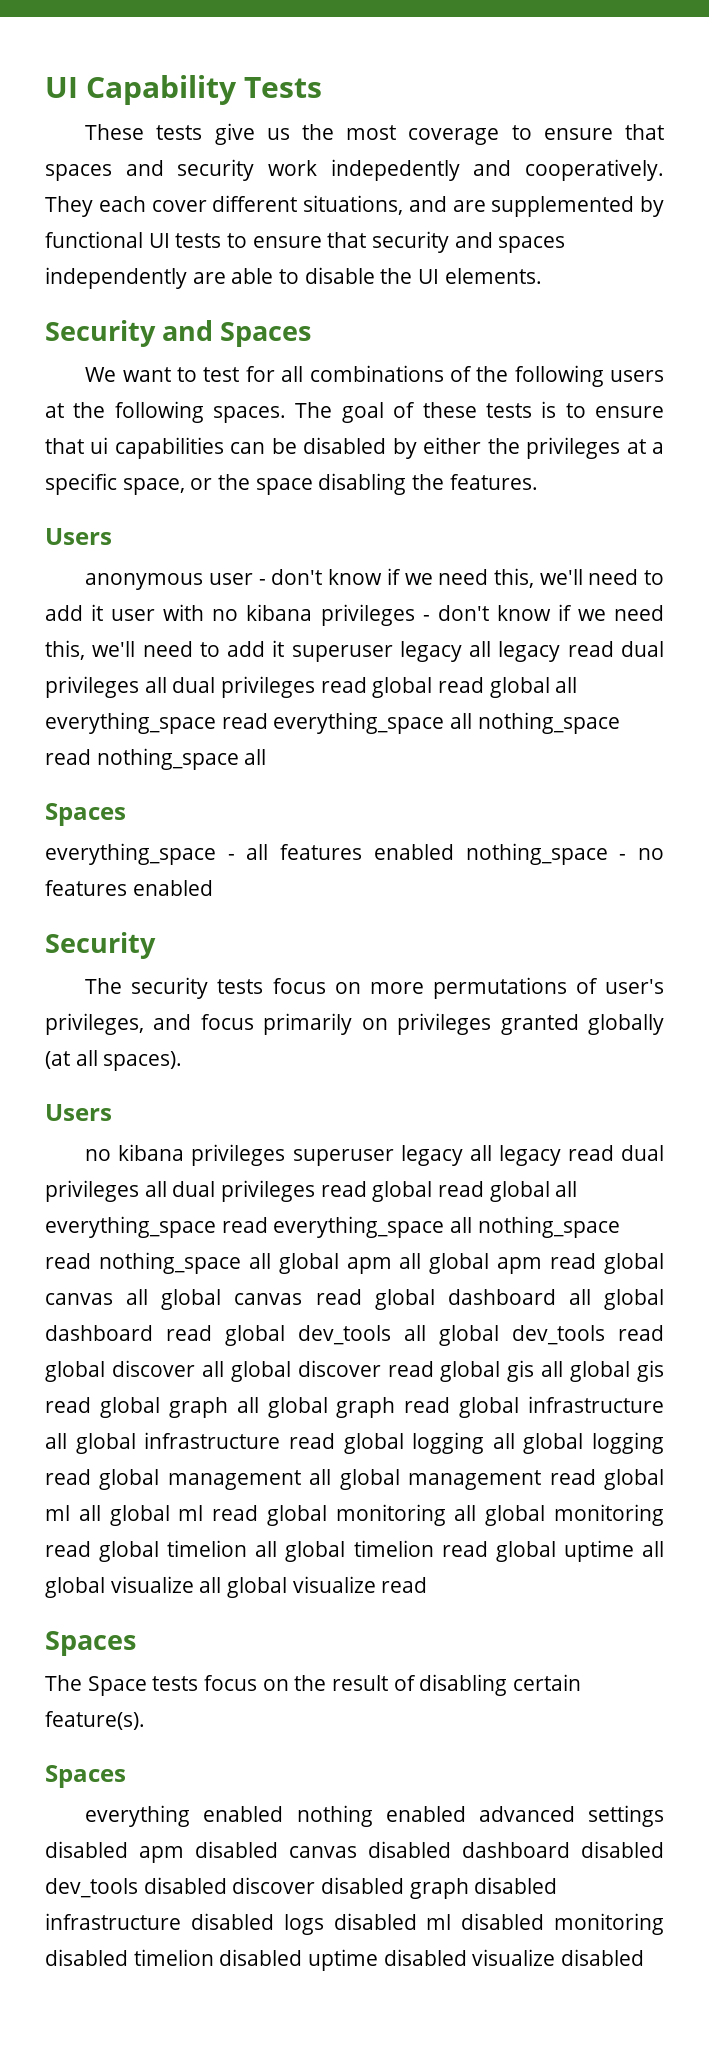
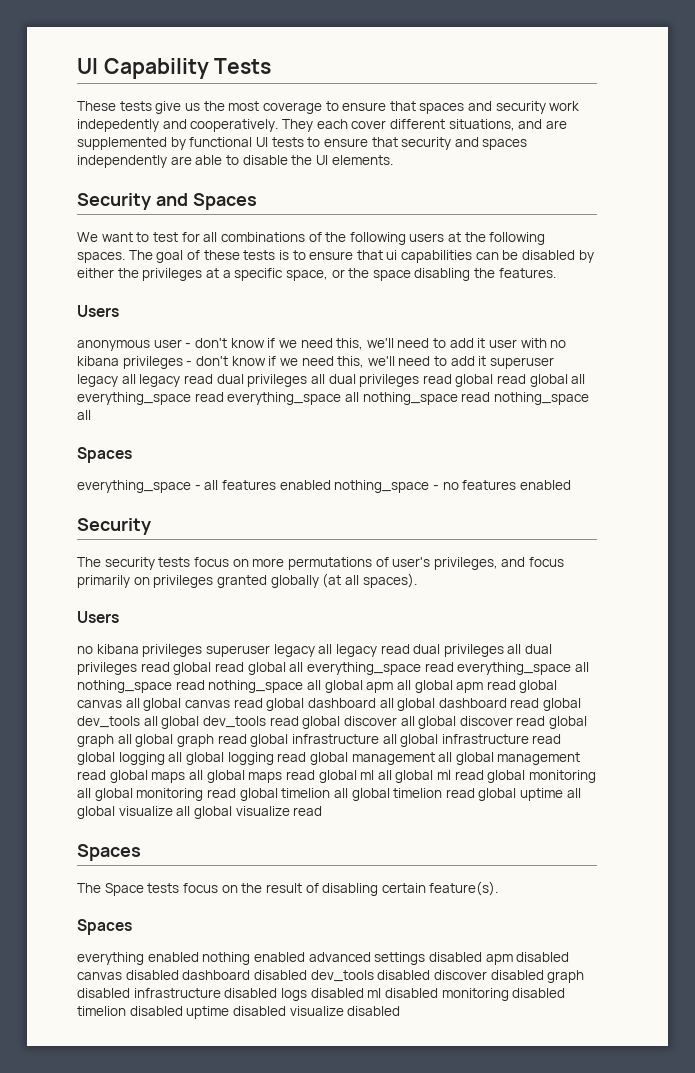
- no kibana privileges superuser legacy all legacy read dual privileges all dual privileges read global read global all everything_space read everything_space all nothing_space read nothing_space all global apm all global apm read global canvas all global canvas read global dashboard all global dashboard read global dev_tools all global dev_tools read global discover all global discover read global gis all global gis read global graph all global graph read global infrastructure all global infrastructure read global logging all global logging read global management all global management read global ml all global ml read global monitoring all global monitoring read global timelion all global timelion read global uptime all global visualize all global visualize read
+ no kibana privileges superuser legacy all legacy read dual privileges all dual privileges read global read global all everything_space read everything_space all nothing_space read nothing_space all global apm all global apm read global canvas all global canvas read global dashboard all global dashboard read global dev_tools all global dev_tools read global discover all global discover read global graph all global graph read global infrastructure all global infrastructure read global logging all global logging read global management all global management read global maps all global maps read global ml all global ml read global monitoring all global monitoring read global timelion all global timelion read global uptime all global visualize all global visualize read

